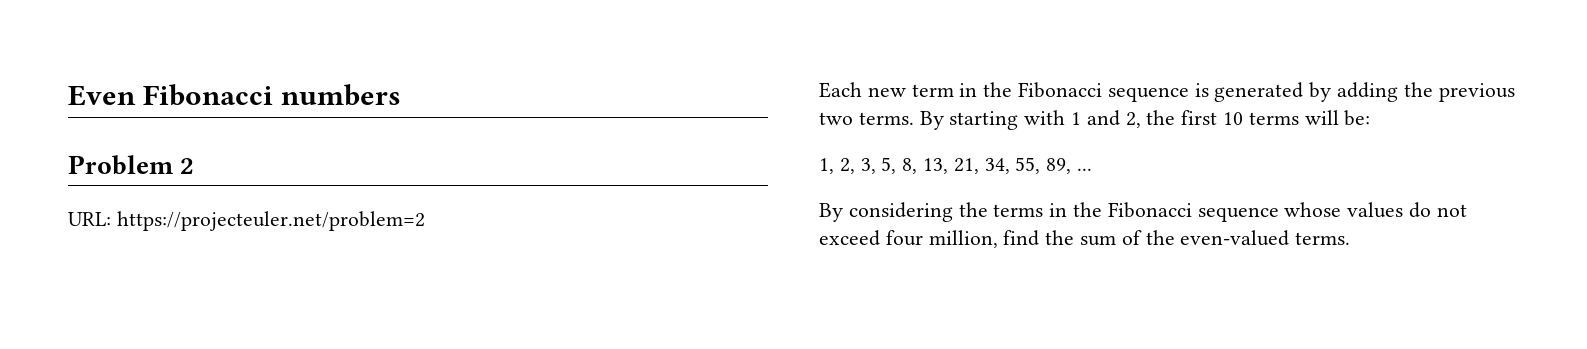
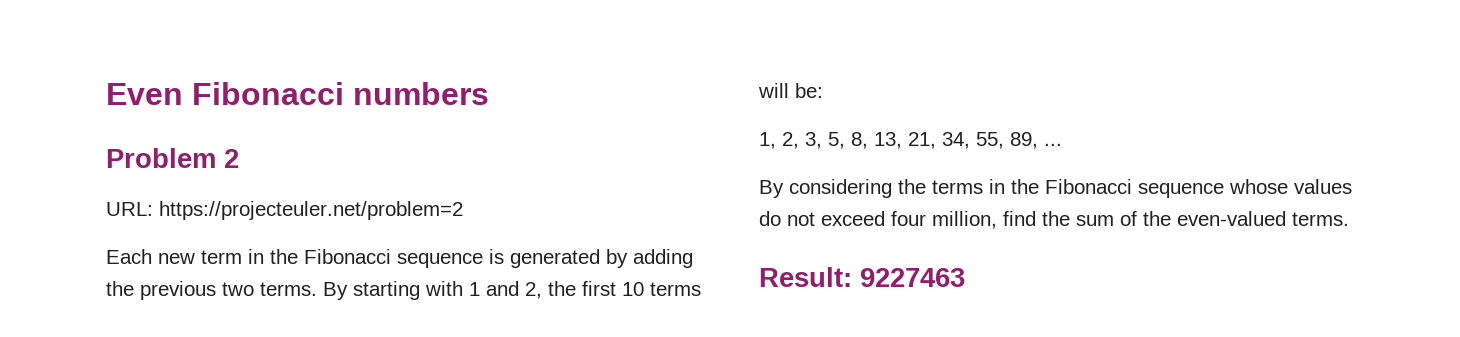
+ Result: 9227463

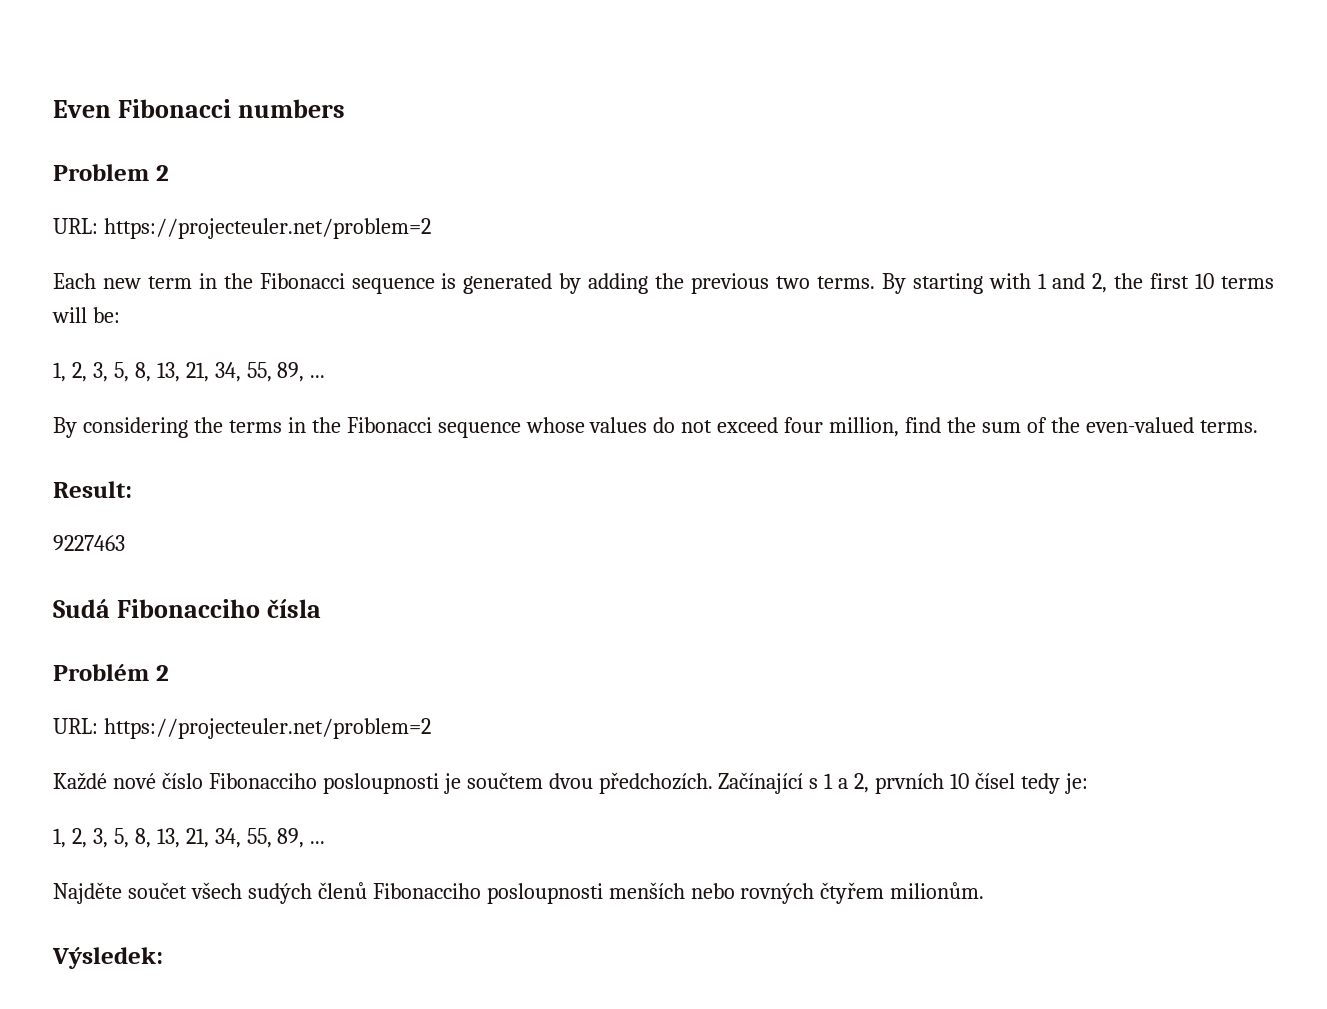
- Result: 9227463
+ Result:
+ 9227463
+ Sudá Fibonacciho čísla
+ Problém 2
+ URL: https://projecteuler.net/problem=2
+ Každé nové číslo Fibonacciho posloupnosti je součtem dvou předchozích. Začínající s 1 a 2, prvních 10 čísel tedy je:
+ 1, 2, 3, 5, 8, 13, 21, 34, 55, 89, ...
+ Najděte součet všech sudých členů Fibonacciho posloupnosti menších nebo rovných čtyřem milionům.
+ Výsledek:

